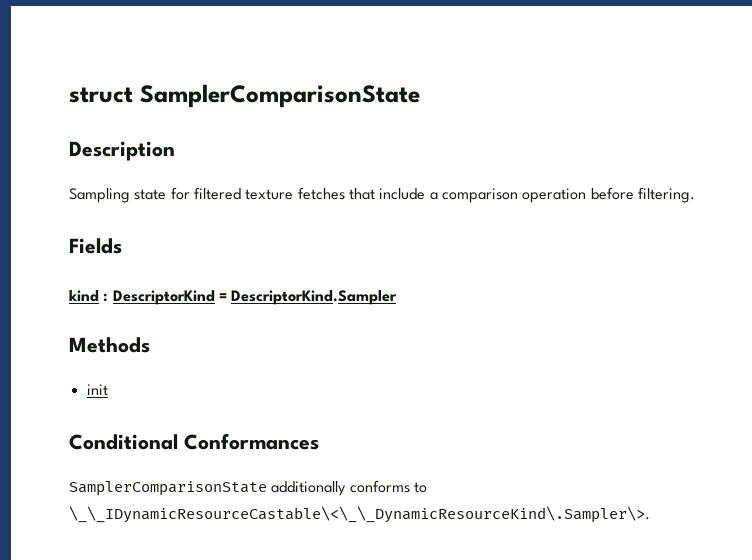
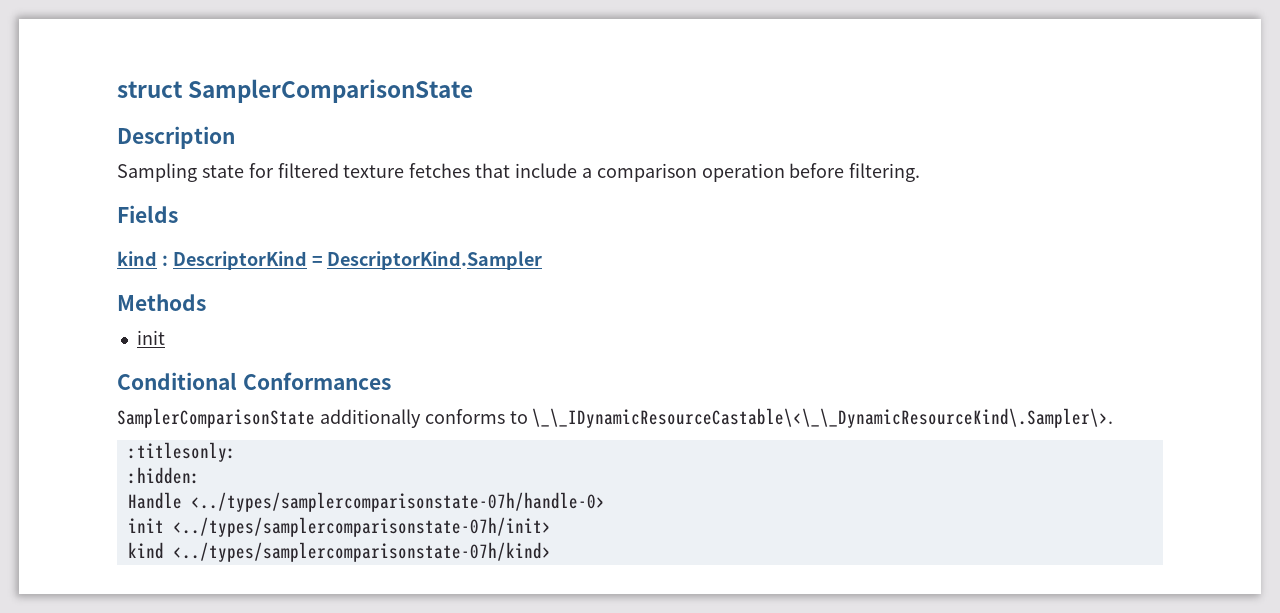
+ :titlesonly:
+ :hidden:
+ Handle <../types/samplercomparisonstate-07h/handle-0>
+ init <../types/samplercomparisonstate-07h/init>
+ kind <../types/samplercomparisonstate-07h/kind>

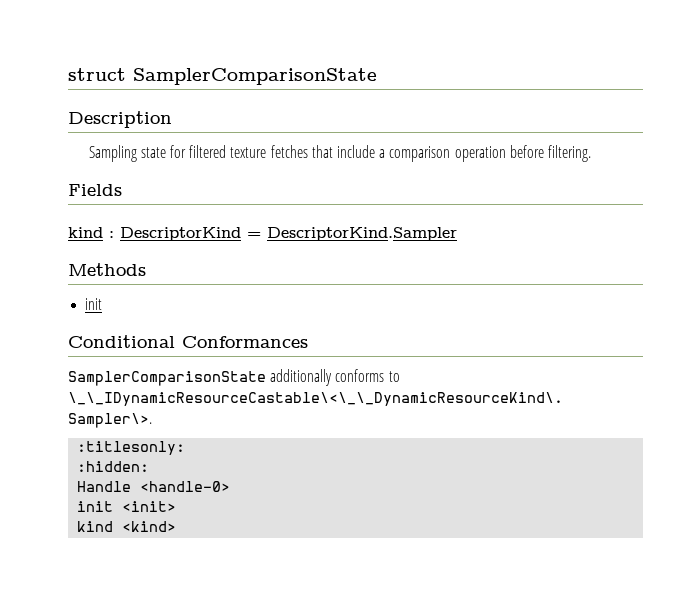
- Handle <../types/samplercomparisonstate-07h/handle-0>
- init <../types/samplercomparisonstate-07h/init>
- kind <../types/samplercomparisonstate-07h/kind>
+ Handle <handle-0>
+ init <init>
+ kind <kind>

